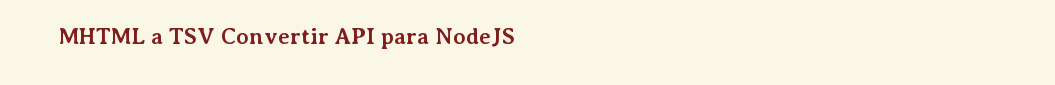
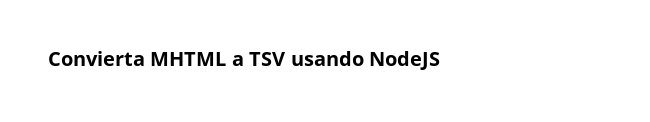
- MHTML a TSV Convertir API para NodeJS
+ Convierta MHTML a TSV usando NodeJS

